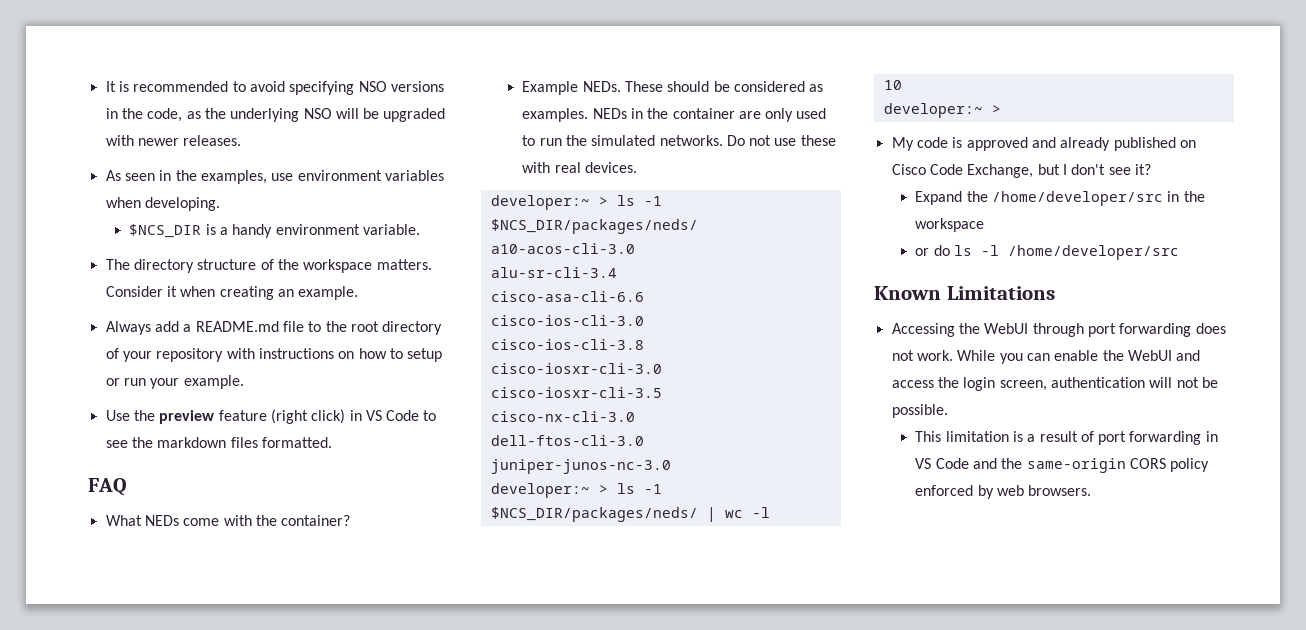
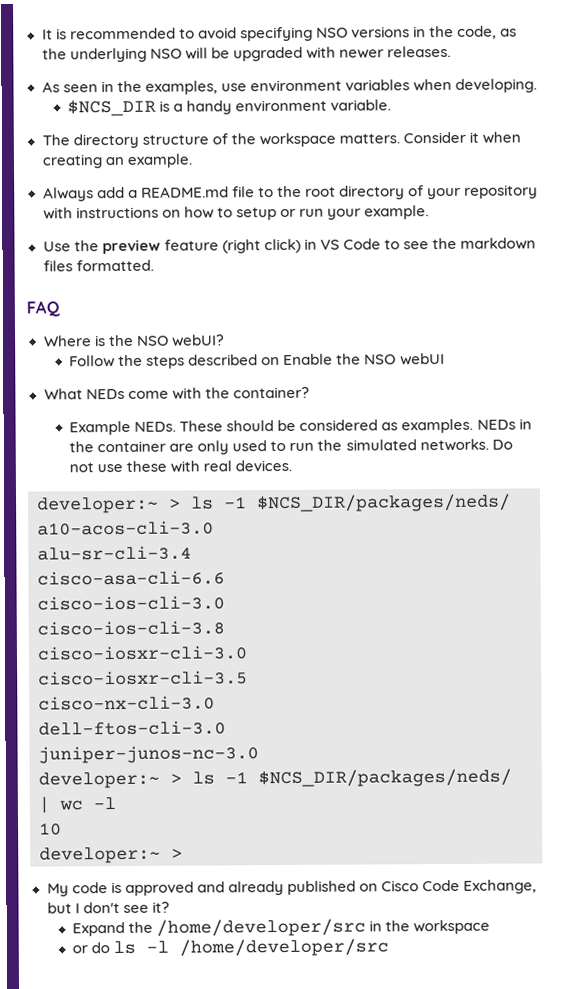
+ Where is the NSO webUI?
+ Follow the steps described on Enable the NSO webUI
- Known Limitations
- Accessing the WebUI through port forwarding does not work. While you can enable the WebUI and access the login screen, authentication will not be possible.
- This limitation is a result of port forwarding in VS Code and the same-origin CORS policy enforced by web browsers.

